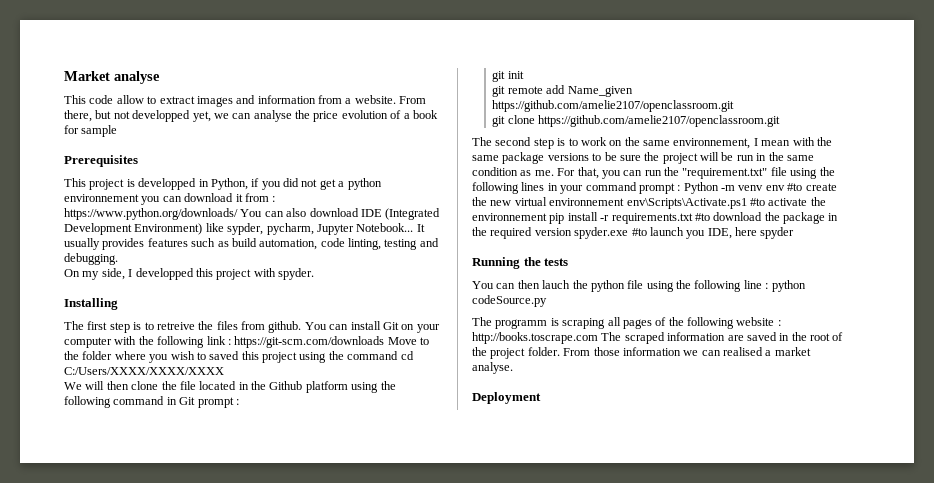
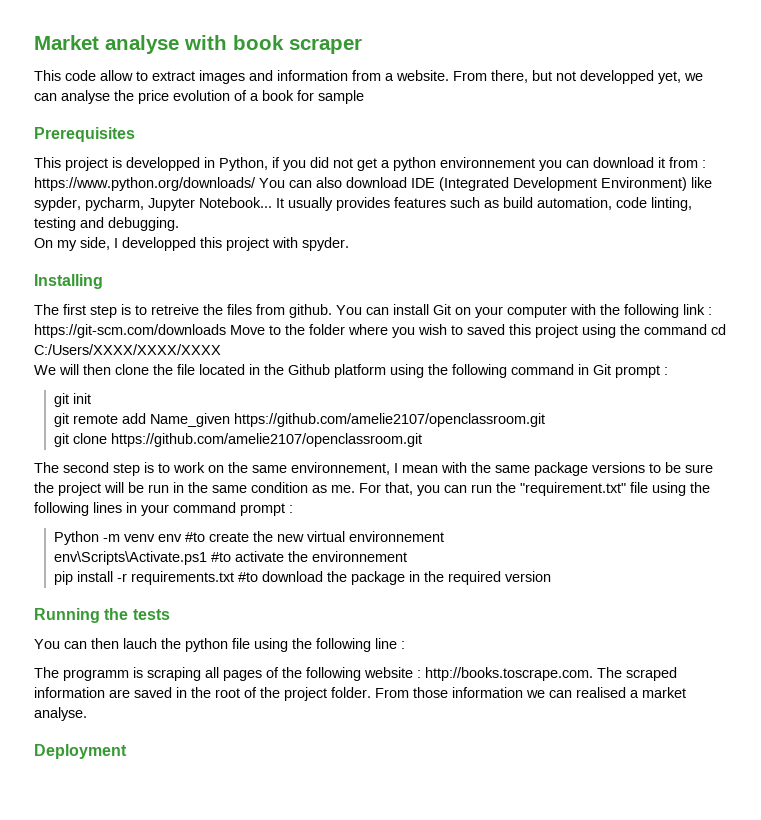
- Market analyse
+ Market analyse with book scraper
- For that, you can run the "requirement.txt" file using the following lines in your command prompt : Python -m venv env #to create the new virtual environnement env\Scripts\Activate.ps1 #to activate the environnement pip install -r requirements.txt #to download the package in the required version spyder.exe #to launch you IDE, here spyder
+ For that, you can run the "requirement.txt" file using the following lines in your command prompt :
+ Python -m venv env #to create the new virtual environnement
+ env\Scripts\Activate.ps1 #to activate the environnement
+ pip install -r requirements.txt #to download the package in the required version
- You can then lauch the python file using the following line : python codeSource.py
+ You can then lauch the python file using the following line :
- The programm is scraping all pages of the following website : http://books.toscrape.com The scraped information are saved in the root of the project folder.
+ The programm is scraping all pages of the following website : http://books.toscrape.com. The scraped information are saved in the root of the project folder.

